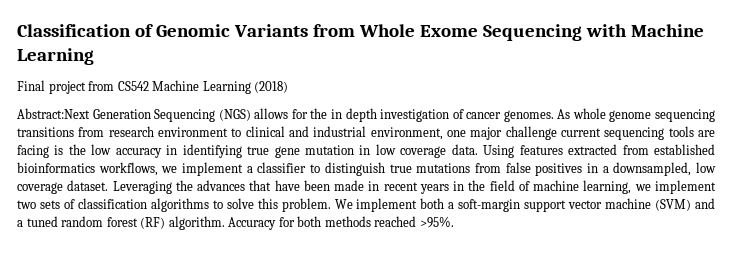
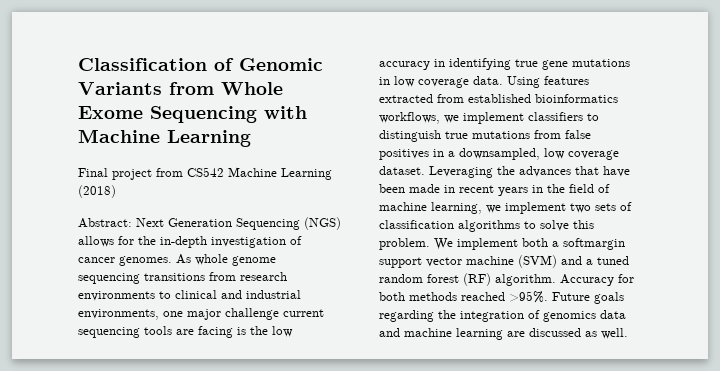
- Abstract:Next Generation Sequencing (NGS) allows for the in depth investigation of cancer genomes.
+ Abstract: Next Generation Sequencing (NGS) allows for the in-depth investigation of cancer genomes.
- As whole genome sequencing transitions from research environment to clinical and industrial environment, one major challenge current sequencing tools are facing is the low accuracy in identifying true gene mutation in low coverage data.
+ As whole genome sequencing transitions from research environments to clinical and industrial environments, one major challenge current sequencing tools are facing is the low accuracy in identifying true gene mutations in low coverage data.
- Using features extracted from established bioinformatics workflows, we implement a classifier to distinguish true mutations from false positives in a downsampled, low coverage dataset.
+ Using features extracted from established bioinformatics workflows, we implement classifiers to distinguish true mutations from false positives in a downsampled, low coverage dataset.
- We implement both a soft-margin support vector machine (SVM) and a tuned random forest (RF) algorithm.
+ We implement both a softmargin support vector machine (SVM) and a tuned random forest (RF) algorithm.
+ Future goals regarding the integration of genomics data and machine learning are discussed as well.

